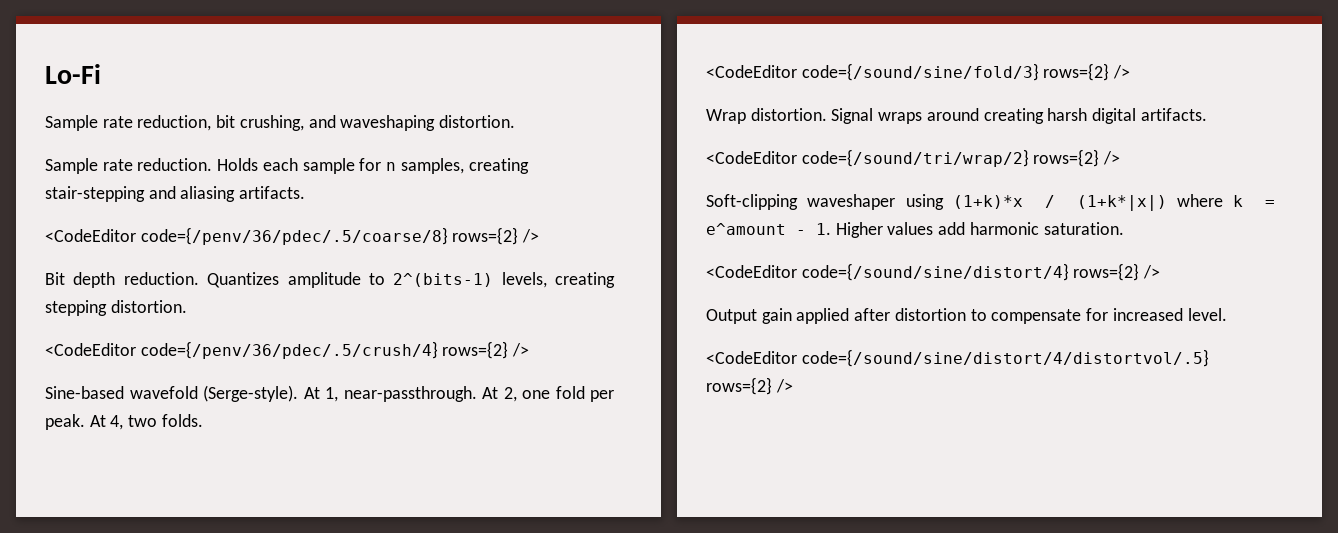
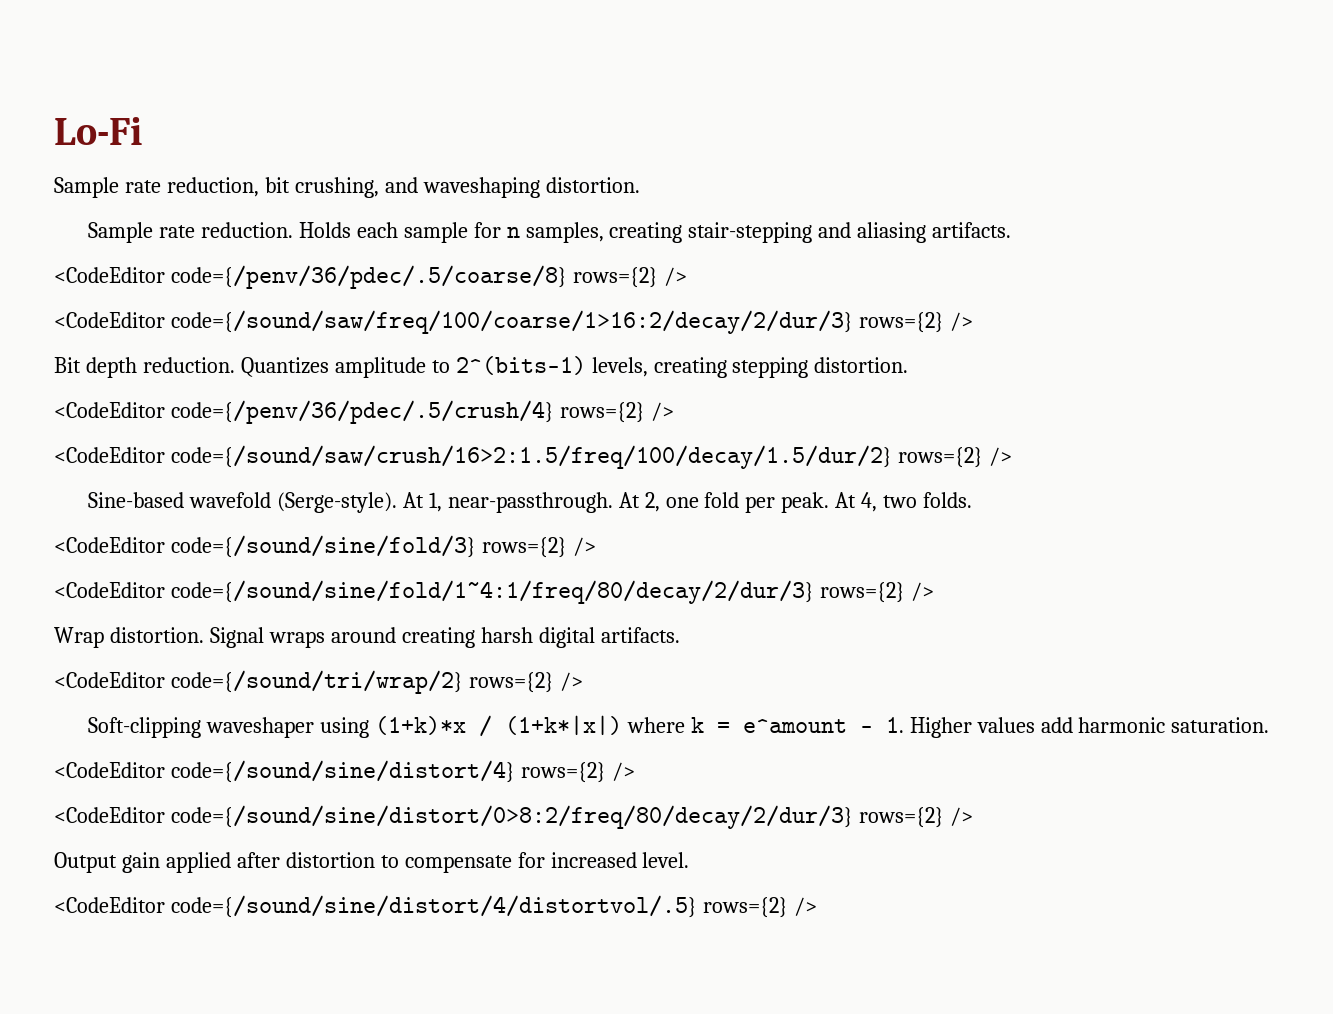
+ <CodeEditor code={/sound/saw/freq/100/coarse/1>16:2/decay/2/dur/3} rows={2} />
+ <CodeEditor code={/sound/saw/crush/16>2:1.5/freq/100/decay/1.5/dur/2} rows={2} />
+ <CodeEditor code={/sound/sine/fold/1~4:1/freq/80/decay/2/dur/3} rows={2} />
+ <CodeEditor code={/sound/sine/distort/0>8:2/freq/80/decay/2/dur/3} rows={2} />

